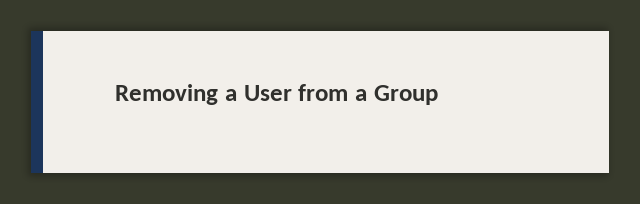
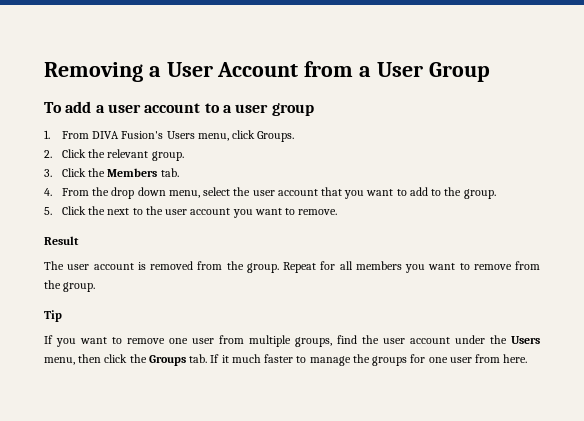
- Removing a User from a Group
+ Removing a User Account from a User Group
+ To add a user account to a user group
+ 1. From DIVA Fusion's Users menu, click Groups.
+ 2. Click the relevant group.
+ 3. Click the Members tab.
+ 4. From the drop down menu, select the user account that you want to add to the group.
+ 5. Click the next to the user account you want to remove.
+ Result
+ The user account is removed from the group. Repeat for all members you want to remove from the group.
+ Tip
+ If you want to remove one user from multiple groups, find the user account under the Users menu, then click the Groups tab. If it much faster to manage the groups for one user from here.

